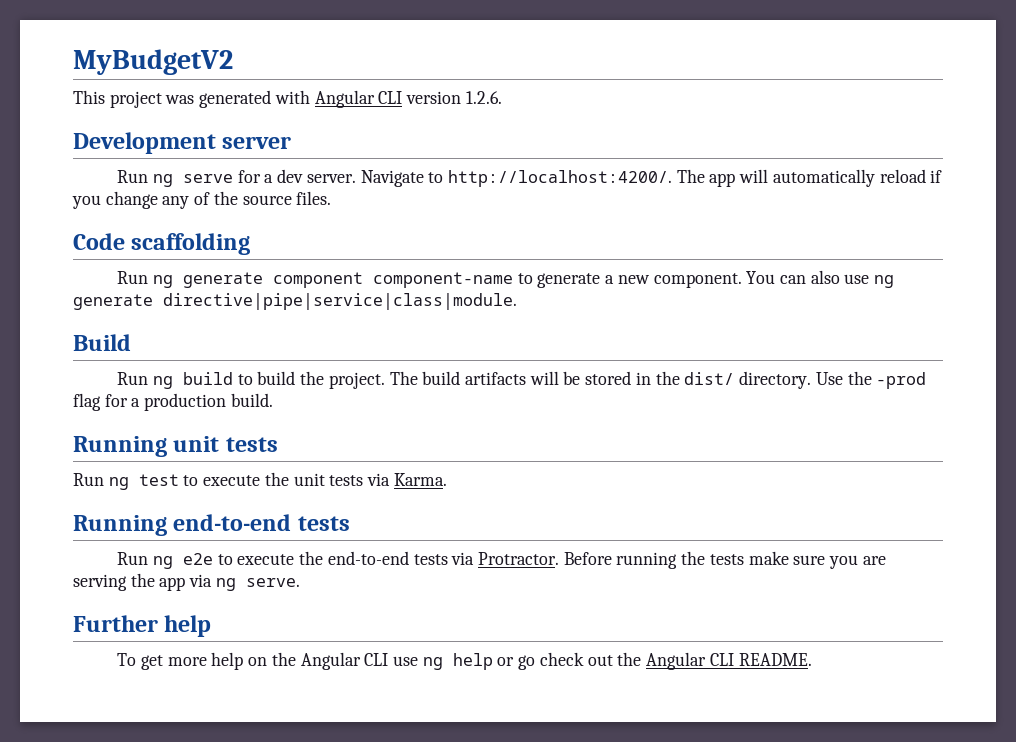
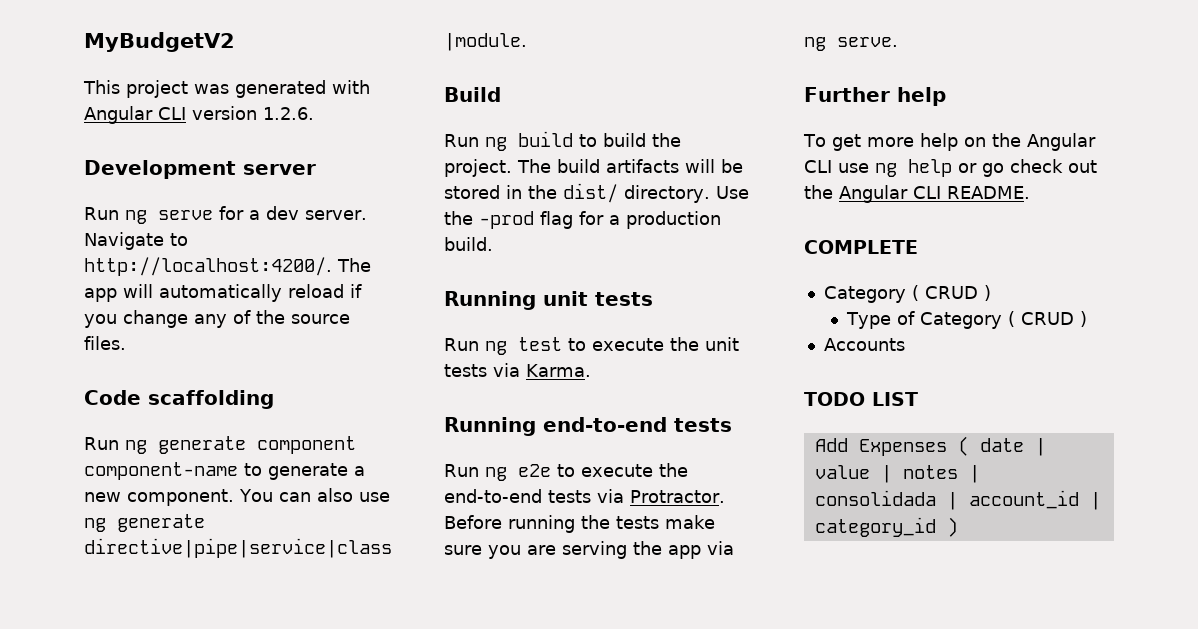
+ COMPLETE
+ Category ( CRUD )
+ Type of Category ( CRUD )
+ Accounts
+ TODO LIST
+ Add Expenses ( date | value | notes | consolidada | account_id | category_id )

